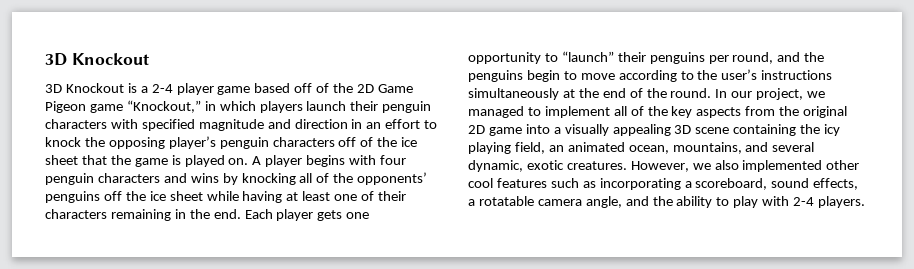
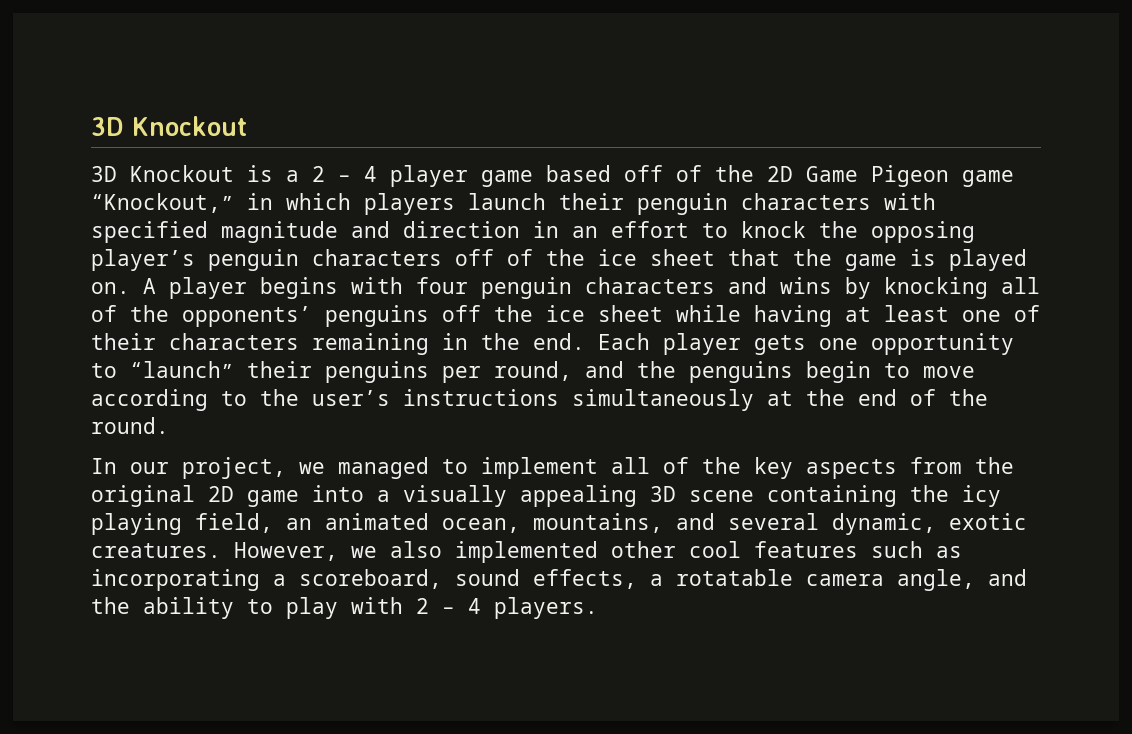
- 3D Knockout is a 2-4 player game based off of the 2D Game Pigeon game “Knockout,” in which players launch their penguin characters with specified magnitude and direction in an effort to knock the opposing player’s penguin characters off of the ice sheet that the game is played on.
+ 3D Knockout is a 2 – 4 player game based off of the 2D Game Pigeon game “Knockout,” in which players launch their penguin characters with specified magnitude and direction in an effort to knock the opposing player’s penguin characters off of the ice sheet that the game is played on.
- Each player gets one opportunity to “launch” their penguins per round, and the penguins begin to move according to the user’s instructions simultaneously at the end of the round. In our project, we managed to implement all of the key aspects from the original 2D game into a visually appealing 3D scene containing the icy playing field, an animated ocean, mountains, and several dynamic, exotic creatures.
+ Each player gets one opportunity to “launch” their penguins per round, and the penguins begin to move according to the user’s instructions simultaneously at the end of the round.
+ In our project, we managed to implement all of the key aspects from the original 2D game into a visually appealing 3D scene containing the icy playing field, an animated ocean, mountains, and several dynamic, exotic creatures.
- However, we also implemented other cool features such as incorporating a scoreboard, sound effects, a rotatable camera angle, and the ability to play with 2-4 players.
+ However, we also implemented other cool features such as incorporating a scoreboard, sound effects, a rotatable camera angle, and the ability to play with 2 – 4 players.

